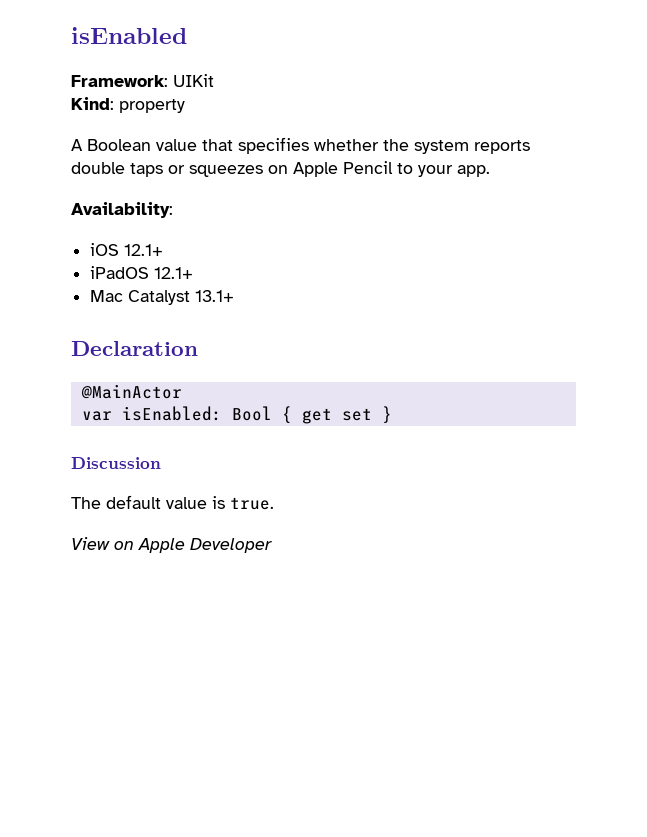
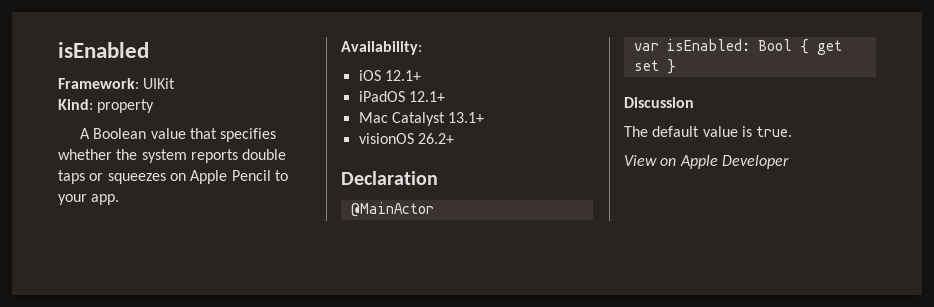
+ visionOS 26.2+

